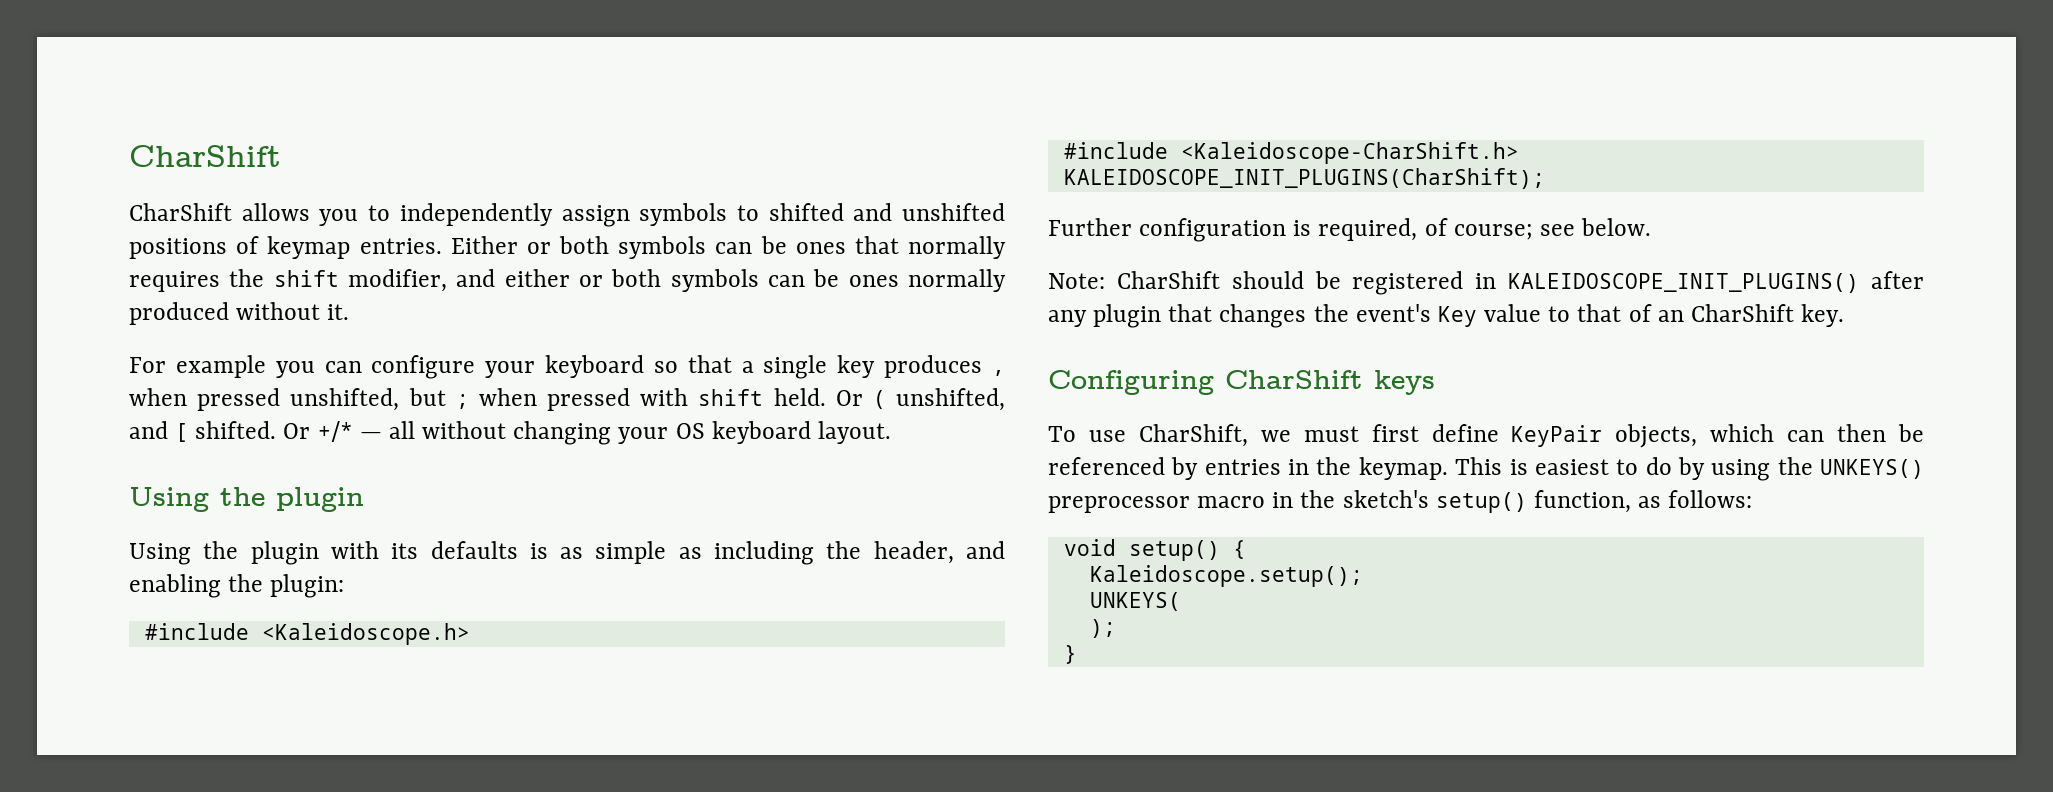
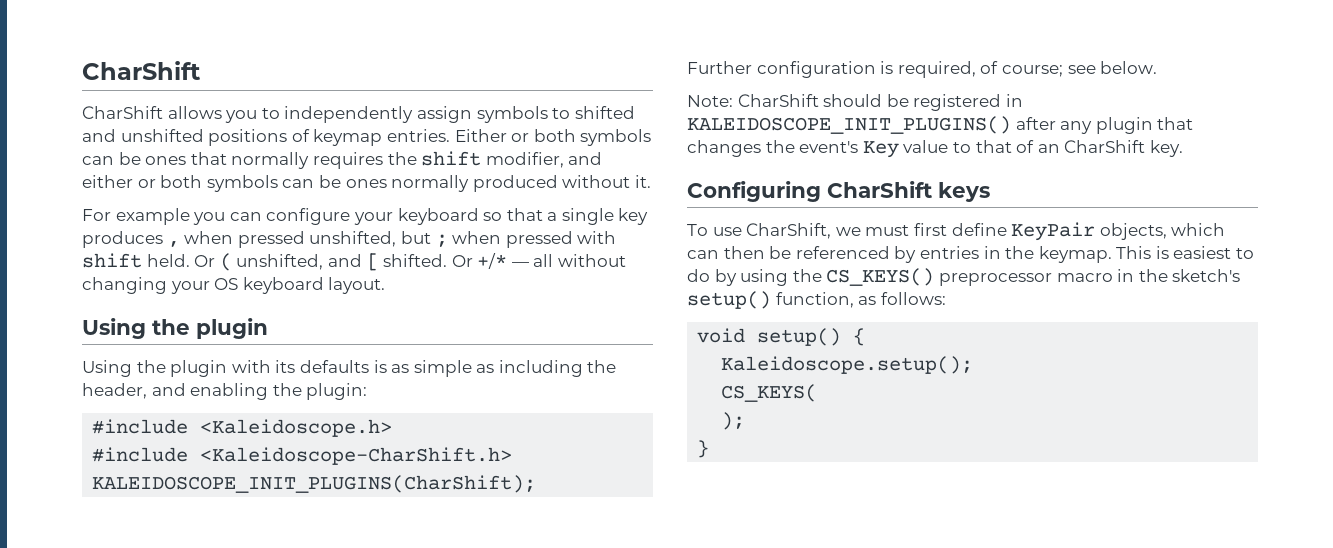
- This is easiest to do by using the UNKEYS() preprocessor macro in the sketch's setup() function, as follows:
+ This is easiest to do by using the CS_KEYS() preprocessor macro in the sketch's setup() function, as follows:
- UNKEYS(
+ CS_KEYS(

